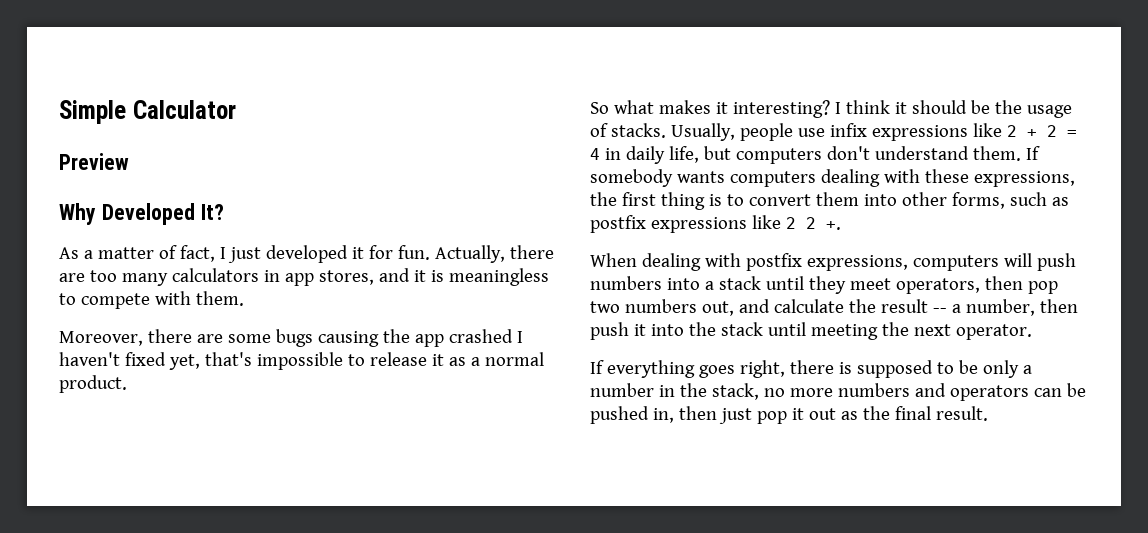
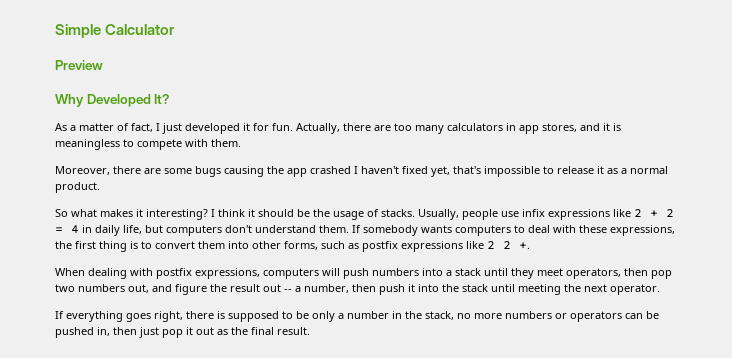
- If somebody wants computers dealing with these expressions, the first thing is to convert them into other forms, such as postfix expressions like 2 2 +.
+ If somebody wants computers to deal with these expressions, the first thing is to convert them into other forms, such as postfix expressions like 2 2 +.
- When dealing with postfix expressions, computers will push numbers into a stack until they meet operators, then pop two numbers out, and calculate the result -- a number, then push it into the stack until meeting the next operator.
+ When dealing with postfix expressions, computers will push numbers into a stack until they meet operators, then pop two numbers out, and figure the result out -- a number, then push it into the stack until meeting the next operator.
- If everything goes right, there is supposed to be only a number in the stack, no more numbers and operators can be pushed in, then just pop it out as the final result.
+ If everything goes right, there is supposed to be only a number in the stack, no more numbers or operators can be pushed in, then just pop it out as the final result.

